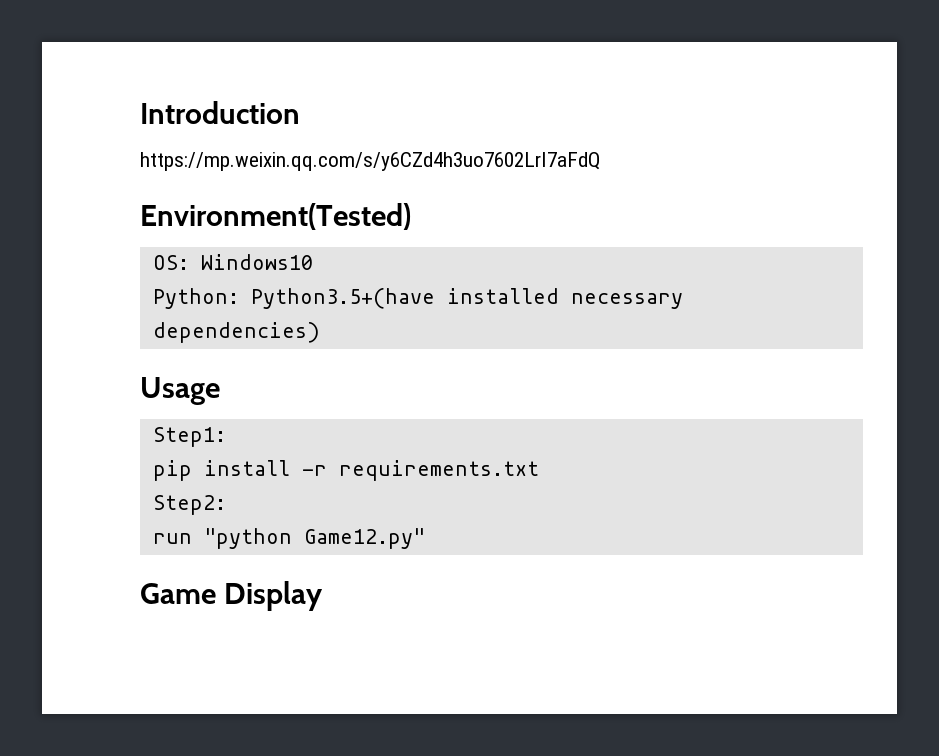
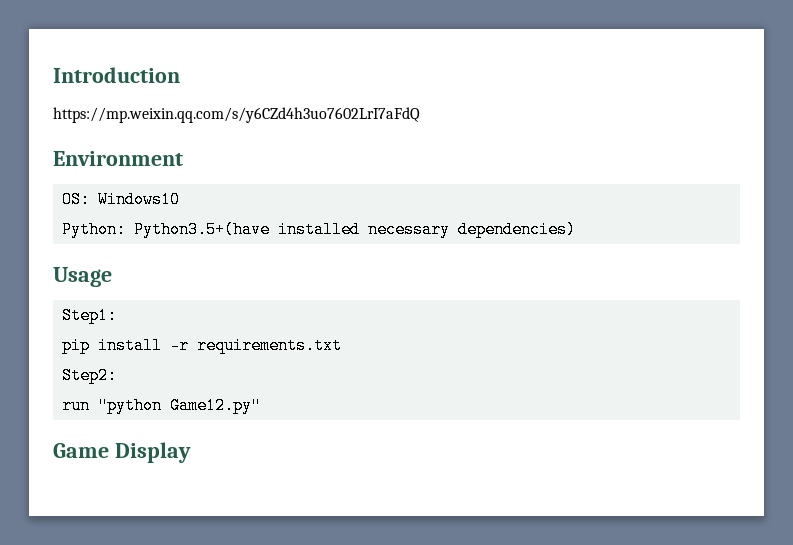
- Environment(Tested)
+ Environment

